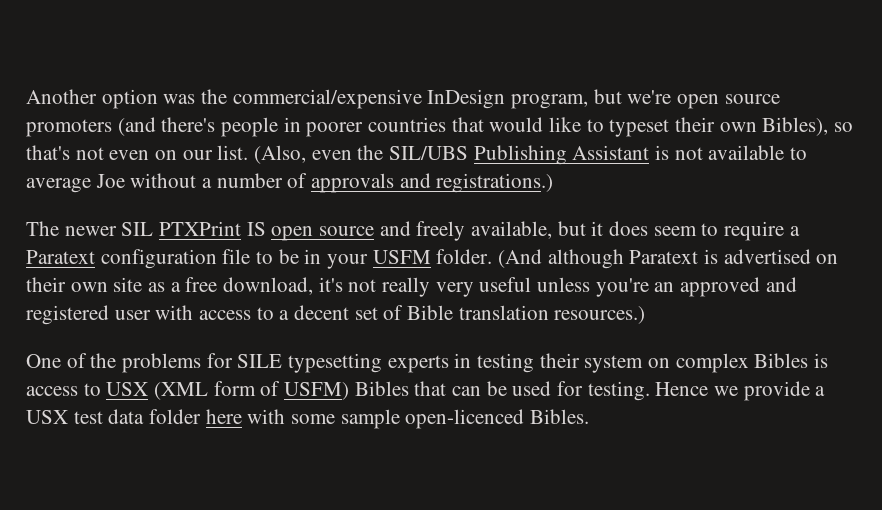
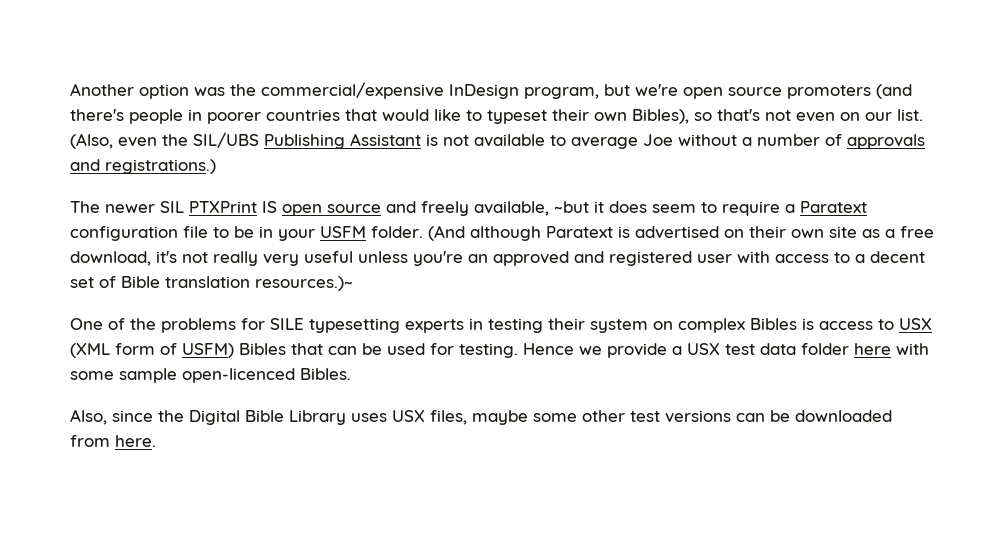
- The newer SIL PTXPrint IS open source and freely available, but it does seem to require a Paratext configuration file to be in your USFM folder.
+ The newer SIL PTXPrint IS open source and freely available, ~but it does seem to require a Paratext configuration file to be in your USFM folder.
- (And although Paratext is advertised on their own site as a free download, it's not really very useful unless you're an approved and registered user with access to a decent set of Bible translation resources.)
+ (And although Paratext is advertised on their own site as a free download, it's not really very useful unless you're an approved and registered user with access to a decent set of Bible translation resources.)~
+ Also, since the Digital Bible Library uses USX files, maybe some other test versions can be downloaded from here.

